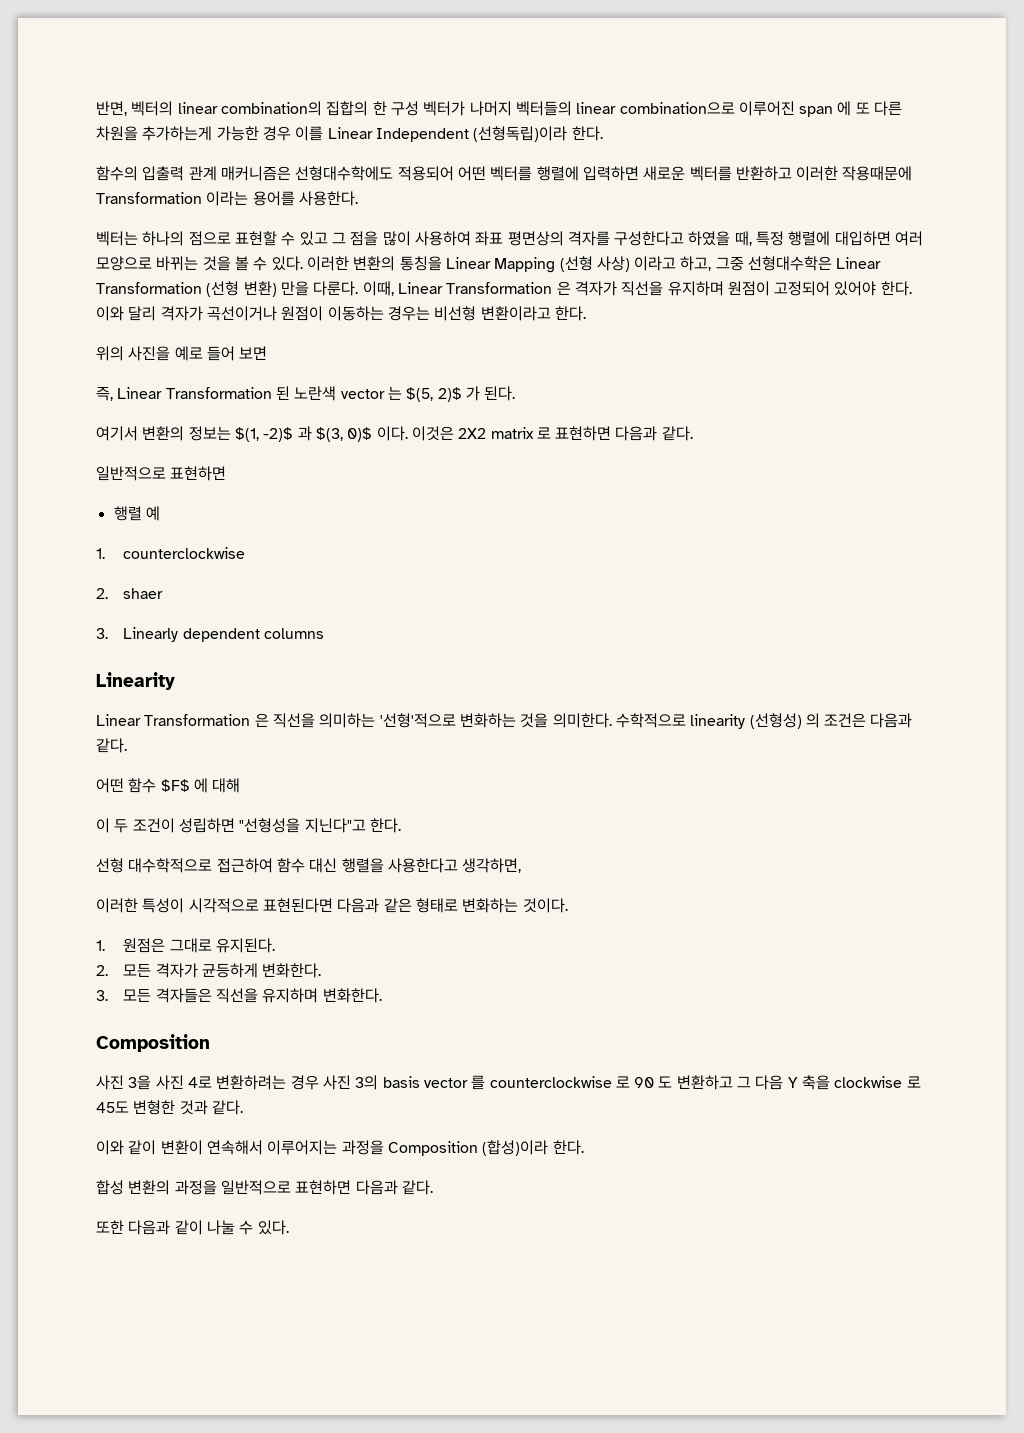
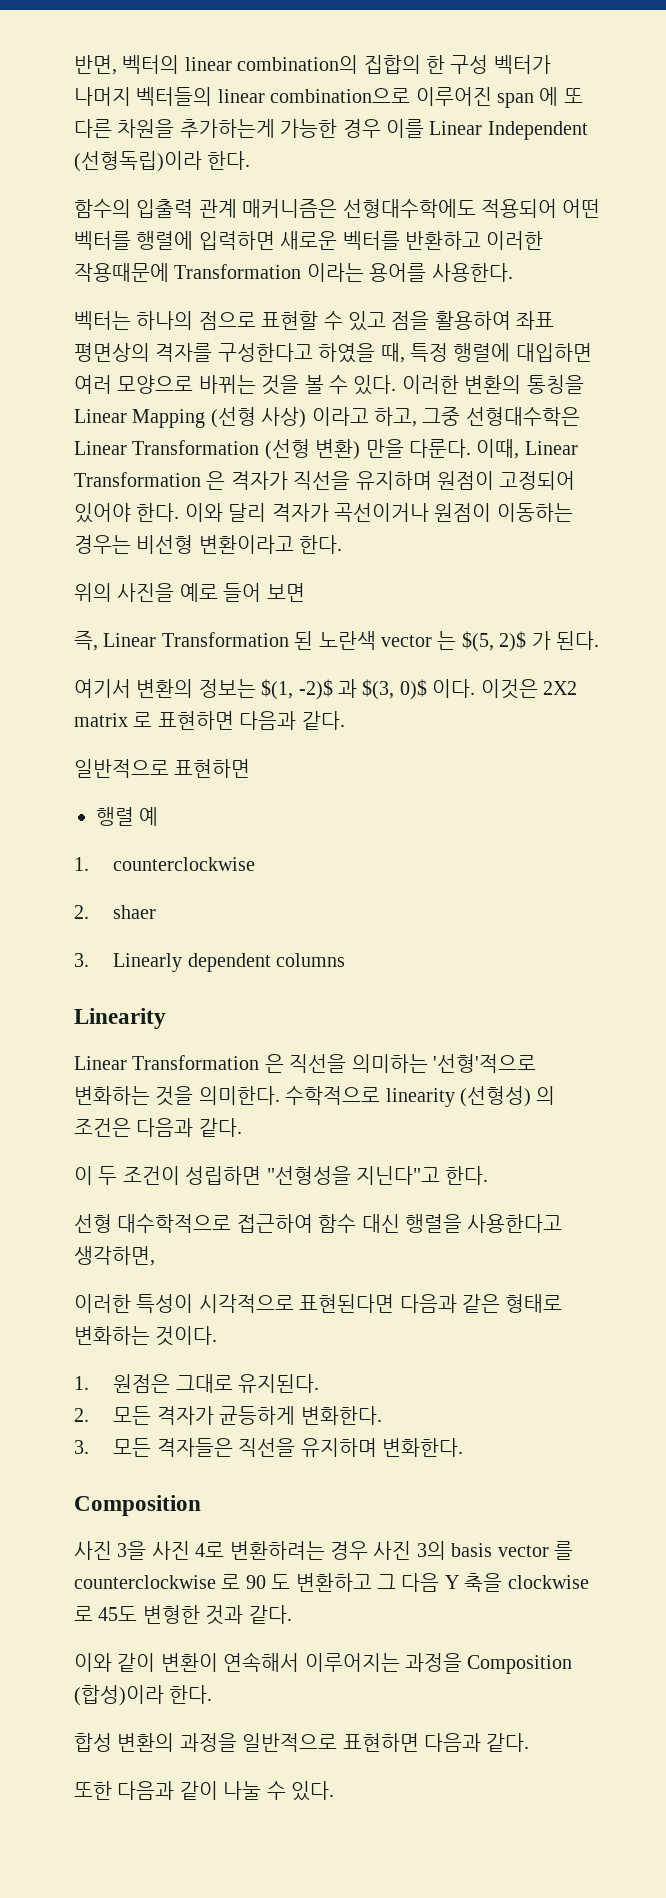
- 벡터는 하나의 점으로 표현할 수 있고 그 점을 많이 사용하여 좌표 평면상의 격자를 구성한다고 하였을 때, 특정 행렬에 대입하면 여러 모양으로 바뀌는 것을 볼 수 있다.
+ 벡터는 하나의 점으로 표현할 수 있고 점을 활용하여 좌표 평면상의 격자를 구성한다고 하였을 때, 특정 행렬에 대입하면 여러 모양으로 바뀌는 것을 볼 수 있다.
- 어떤 함수 $F$ 에 대해

